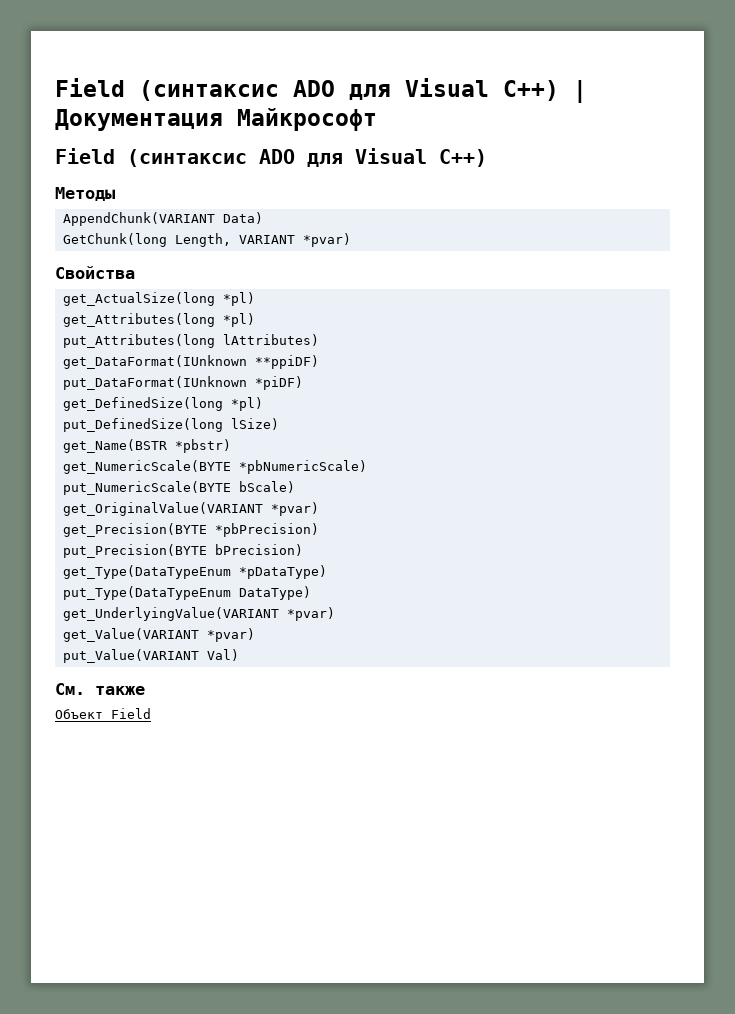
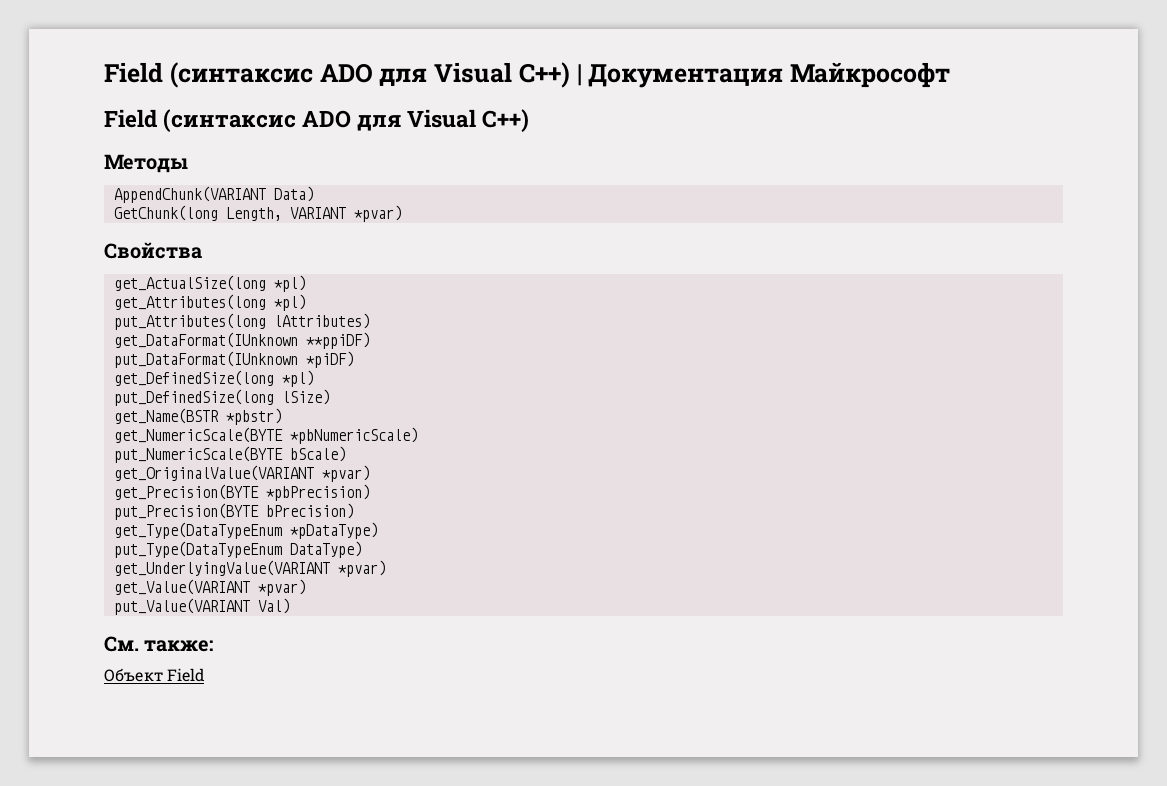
- См. также
+ См. также:

